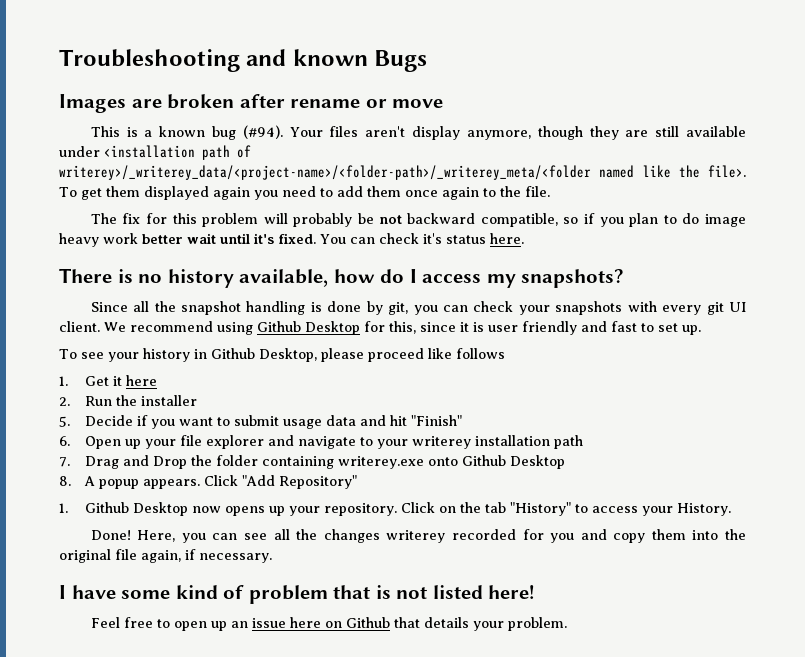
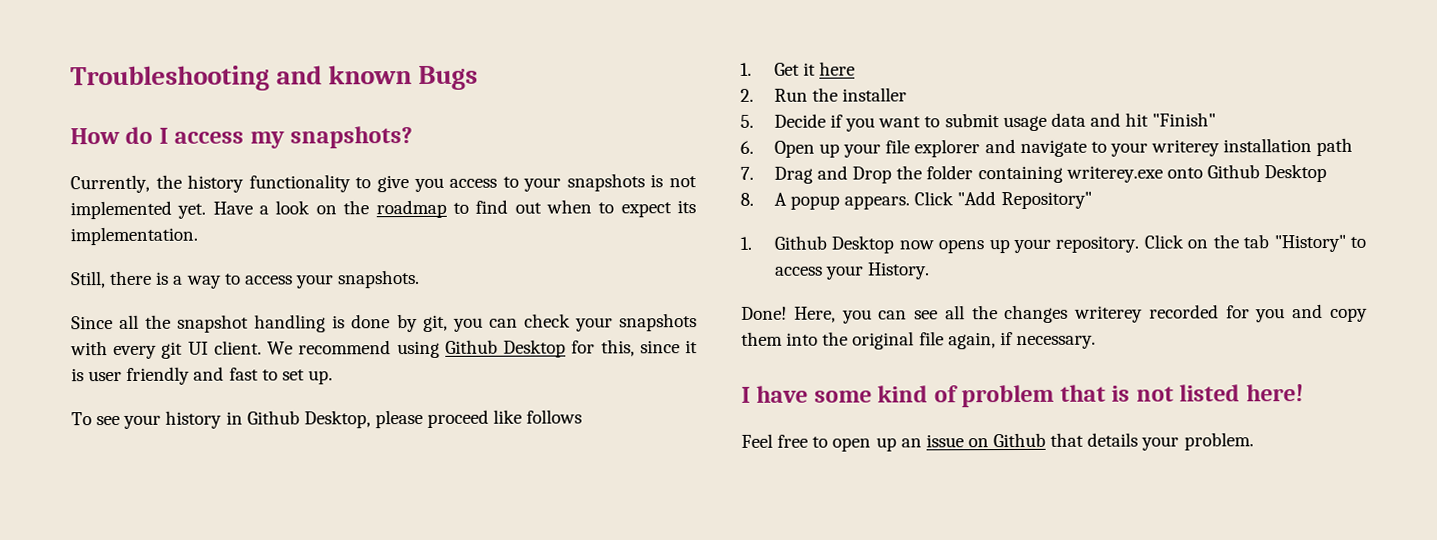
- Images are broken after rename or move
- This is a known bug (#94). Your files aren't display anymore, though they are still available under <installation path of writerey>/_writerey_data/<project-name>/<folder-path>/_writerey_meta/<folder named like the file>. To get them displayed again you need to add them once again to the file.
- The fix for this problem will probably be not backward compatible, so if you plan to do image heavy work better wait until it's fixed. You can check it's status here.
- There is no history available, how do I access my snapshots?
+ How do I access my snapshots?
+ Currently, the history functionality to give you access to your snapshots is not implemented yet. Have a look on the roadmap to find out when to expect its implementation.
+ Still, there is a way to access your snapshots.
- Feel free to open up an issue here on Github that details your problem.
+ Feel free to open up an issue on Github that details your problem.

